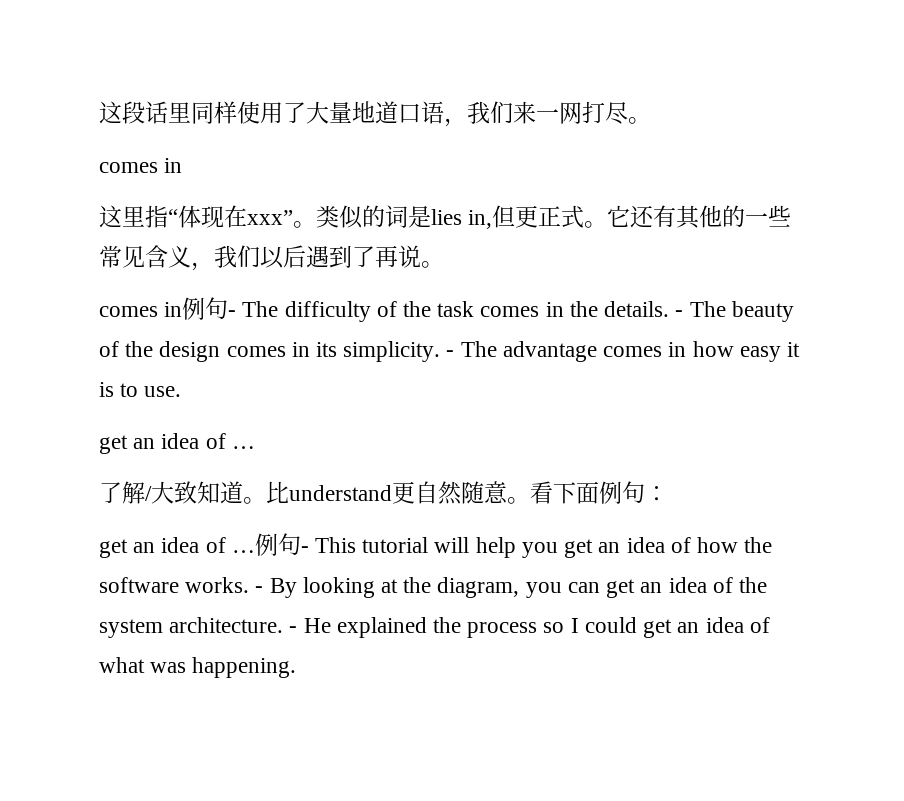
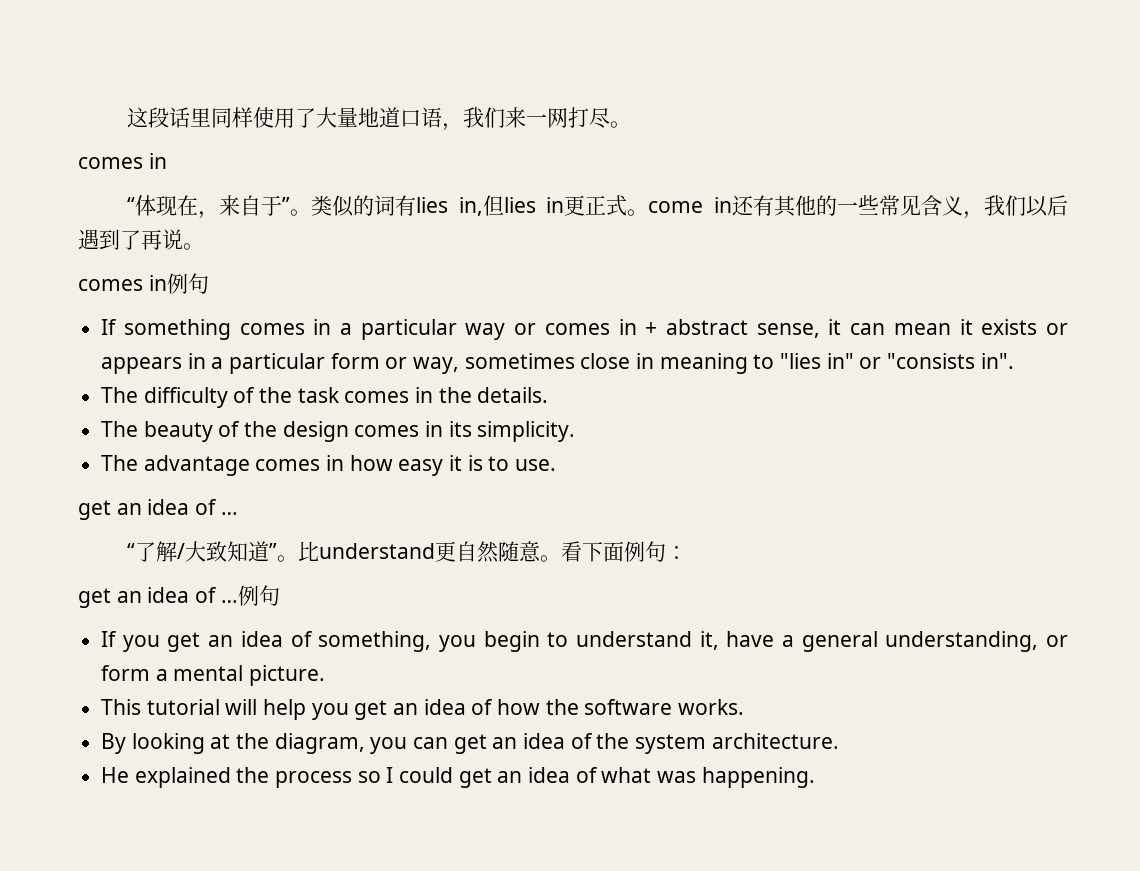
- 这里指“体现在xxx”。
+ “体现在，来自于”。
- 类似的词是lies in,但更正式。它还有其他的一些常见含义，我们以后遇到了再说。
+ 类似的词有lies in,但lies in更正式。come in还有其他的一些常见含义，我们以后遇到了再说。
- comes in例句- The difficulty of the task comes in the details. - The beauty of the design comes in its simplicity. - The advantage comes in how easy it is to use.
+ comes in例句
+ If something comes in a particular way or comes in + abstract sense, it can mean it exists or appears in a particular form or way, sometimes close in meaning to "lies in" or "consists in".
+ The difficulty of the task comes in the details.
+ The beauty of the design comes in its simplicity.
+ The advantage comes in how easy it is to use.
- 了解/大致知道。
+ “了解/大致知道”。
- get an idea of …例句- This tutorial will help you get an idea of how the software works. - By looking at the diagram, you can get an idea of the system architecture. - He explained the process so I could get an idea of what was happening.
+ get an idea of …例句
+ If you get an idea of something, you begin to understand it, have a general understanding, or form a mental picture.
+ This tutorial will help you get an idea of how the software works.
+ By looking at the diagram, you can get an idea of the system architecture.
+ He explained the process so I could get an idea of what was happening.

